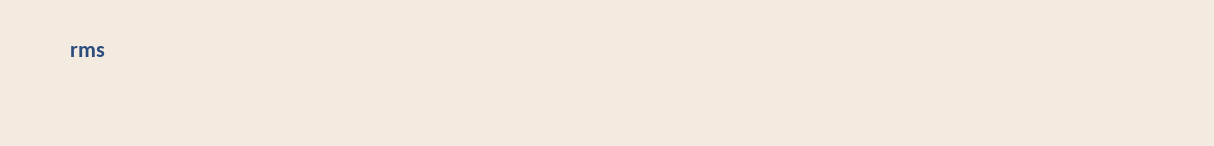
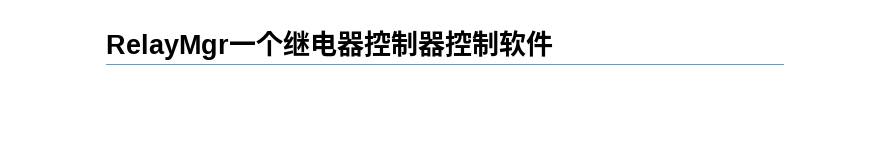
- rms
+ RelayMgr一个继电器控制器控制软件

